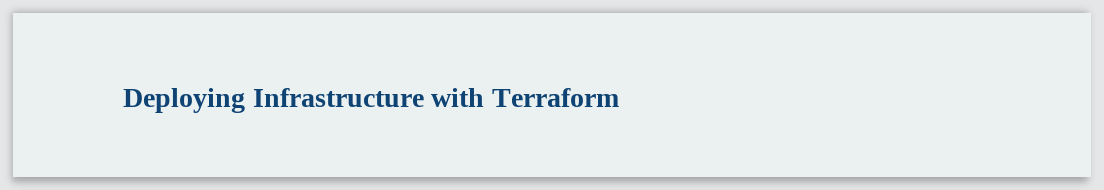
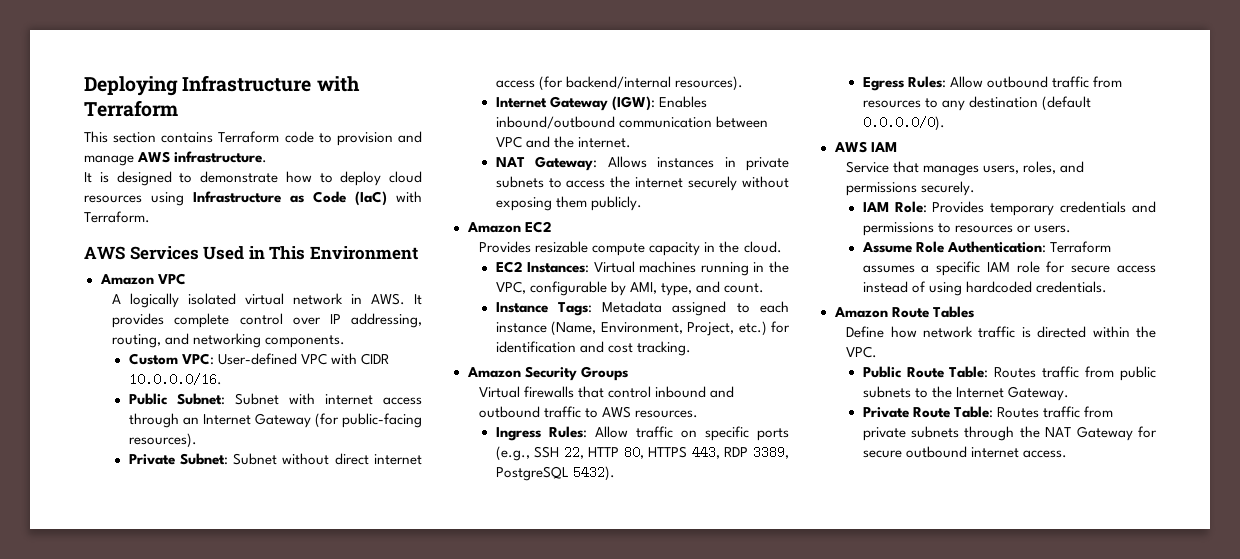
+ This section contains Terraform code to provision and manage AWS infrastructure.
+ It is designed to demonstrate how to deploy cloud resources using Infrastructure as Code (IaC) with Terraform.
+ AWS Services Used in This Environment
+ Amazon VPC
+ A logically isolated virtual network in AWS. It provides complete control over IP addressing, routing, and networking components.
+ Custom VPC: User-defined VPC with CIDR 10.0.0.0/16.
+ Public Subnet: Subnet with internet access through an Internet Gateway (for public-facing resources).
+ Private Subnet: Subnet without direct internet access (for backend/internal resources).
+ Internet Gateway (IGW): Enables inbound/outbound communication between VPC and the internet.
+ NAT Gateway: Allows instances in private subnets to access the internet securely without exposing them publicly.
+ Amazon EC2
+ Provides resizable compute capacity in the cloud.
+ EC2 Instances: Virtual machines running in the VPC, configurable by AMI, type, and count.
+ Instance Tags: Metadata assigned to each instance (Name, Environment, Project, etc.) for identification and cost tracking.
+ Amazon Security Groups
+ Virtual firewalls that control inbound and outbound traffic to AWS resources.
+ Ingress Rules: Allow traffic on specific ports (e.g., SSH 22, HTTP 80, HTTPS 443, RDP 3389, PostgreSQL 5432).
+ Egress Rules: Allow outbound traffic from resources to any destination (default 0.0.0.0/0).
+ AWS IAM
+ Service that manages users, roles, and permissions securely.
+ IAM Role: Provides temporary credentials and permissions to resources or users.
+ Assume Role Authentication: Terraform assumes a specific IAM role for secure access instead of using hardcoded credentials.
+ Amazon Route Tables
+ Define how network traffic is directed within the VPC.
+ Public Route Table: Routes traffic from public subnets to the Internet Gateway.
+ Private Route Table: Routes traffic from private subnets through the NAT Gateway for secure outbound internet access.

